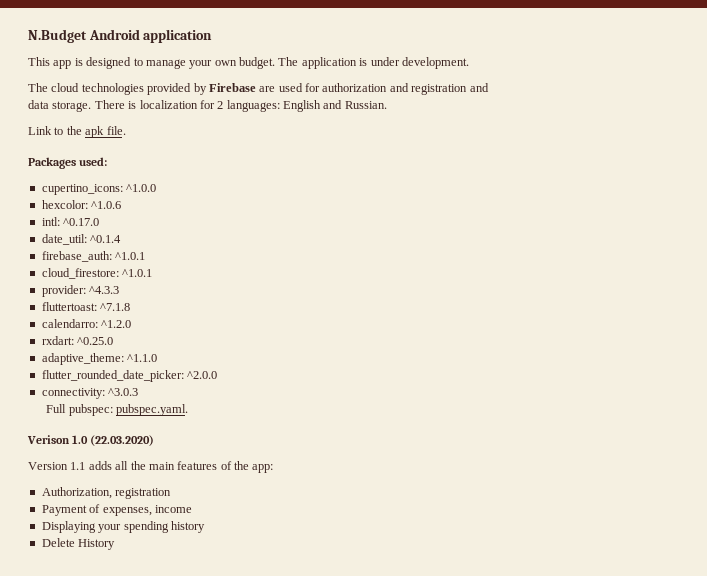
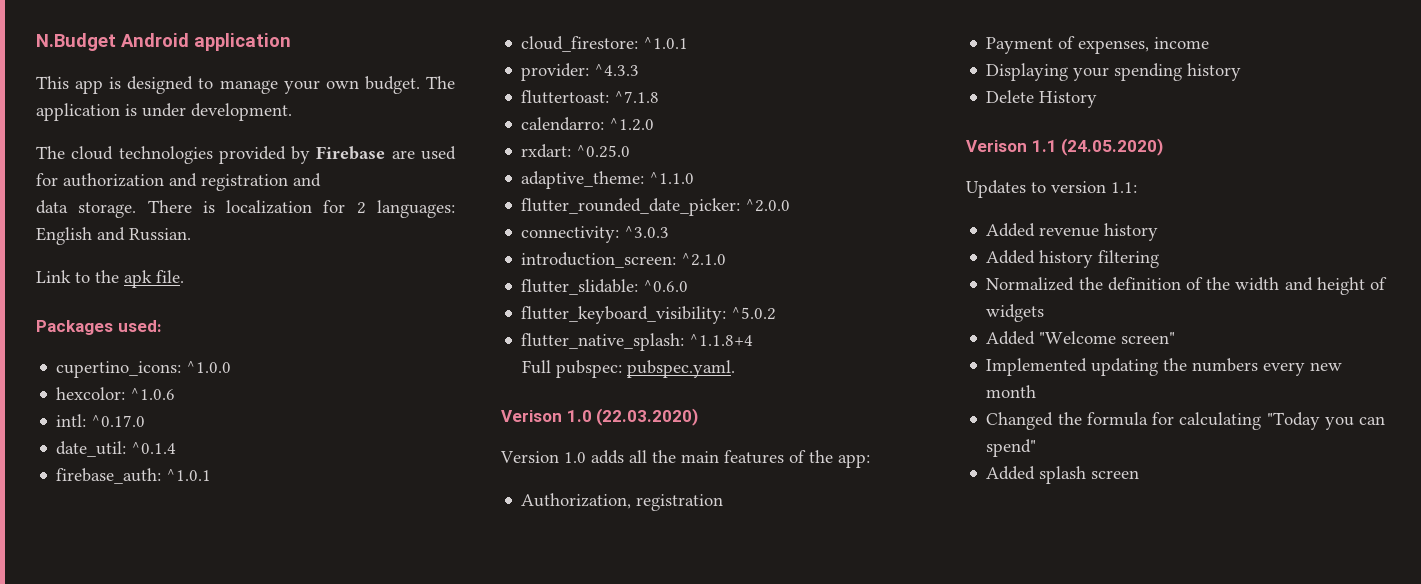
+ introduction_screen: ^2.1.0
+ flutter_slidable: ^0.6.0
+ flutter_keyboard_visibility: ^5.0.2
+ flutter_native_splash: ^1.1.8+4
- Version 1.1 adds all the main features of the app:
+ Version 1.0 adds all the main features of the app:
+ Verison 1.1 (24.05.2020)
+ Updates to version 1.1:
+ Added revenue history
+ Added history filtering
+ Normalized the definition of the width and height of widgets
+ Added "Welcome screen"
+ Implemented updating the numbers every new month
+ Changed the formula for calculating "Today you can spend"
+ Added splash screen

